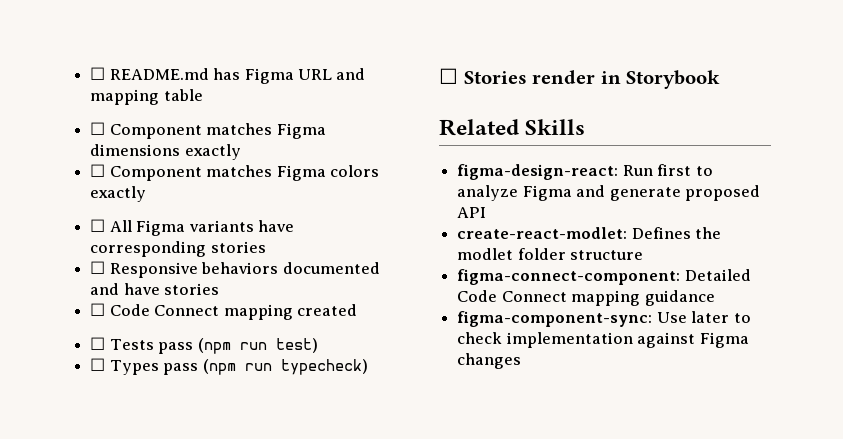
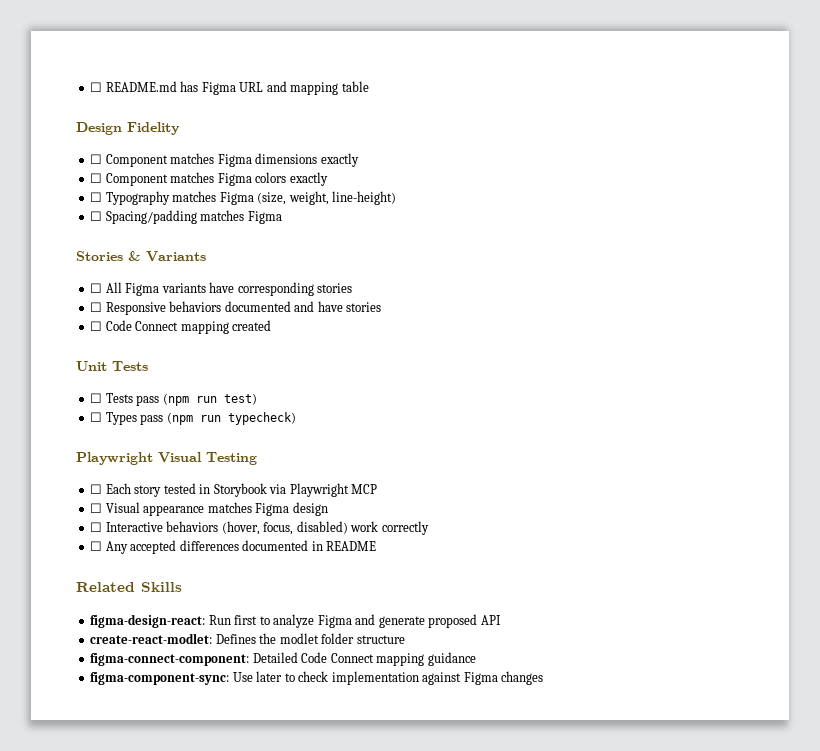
+ Design Fidelity
+ ☐ Typography matches Figma (size, weight, line-height)
+ ☐ Spacing/padding matches Figma
+ Stories & Variants
+ Unit Tests
- ☐ Stories render in Storybook
+ Playwright Visual Testing
+ ☐ Each story tested in Storybook via Playwright MCP
+ ☐ Visual appearance matches Figma design
+ ☐ Interactive behaviors (hover, focus, disabled) work correctly
+ ☐ Any accepted differences documented in README

